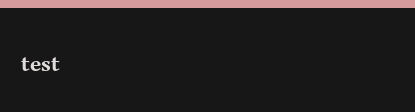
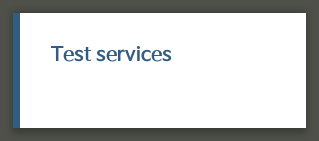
- test
+ Test services

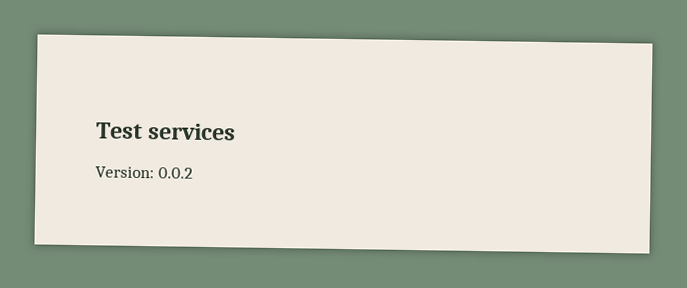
+ Version: 0.0.2

